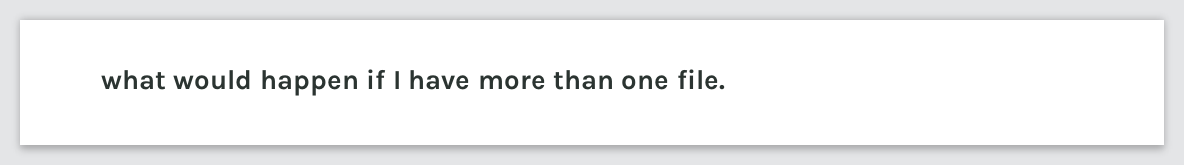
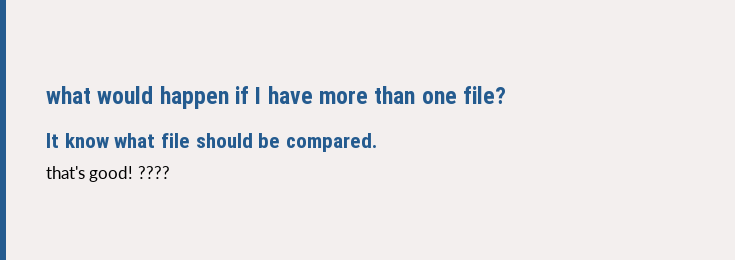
- what would happen if I have more than one file.
+ what would happen if I have more than one file?
+ It know what file should be compared.
+ that's good! ????

